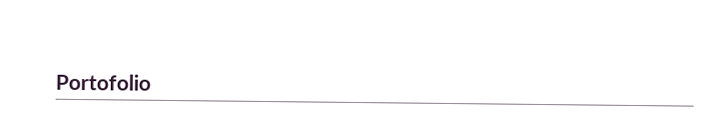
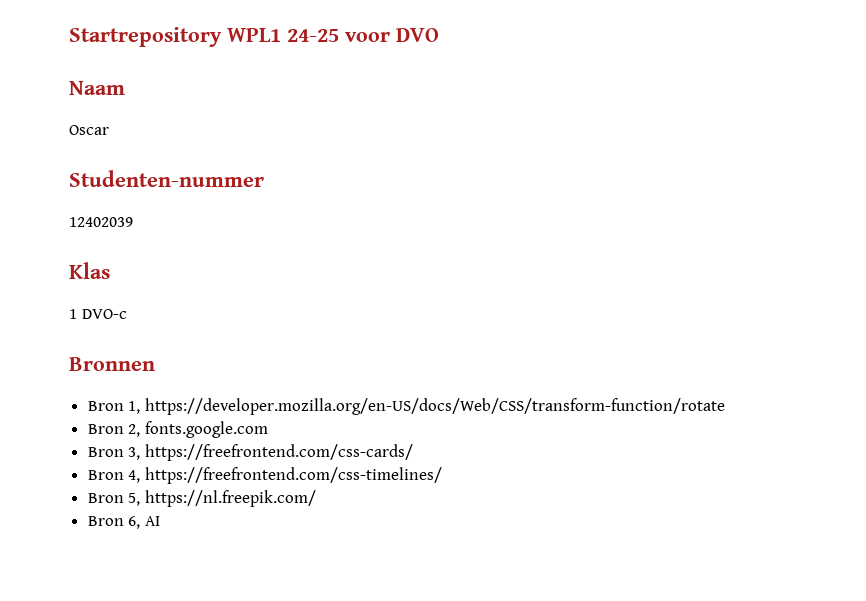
- Portofolio
+ Startrepository WPL1 24-25 voor DVO
+ Naam
+ Oscar
+ Studenten-nummer
+ 12402039
+ Klas
+ 1 DVO-c
+ Bronnen
+ Bron 1, https://developer.mozilla.org/en-US/docs/Web/CSS/transform-function/rotate
+ Bron 2, fonts.google.com
+ Bron 3, https://freefrontend.com/css-cards/
+ Bron 4, https://freefrontend.com/css-timelines/
+ Bron 5, https://nl.freepik.com/
+ Bron 6, AI

